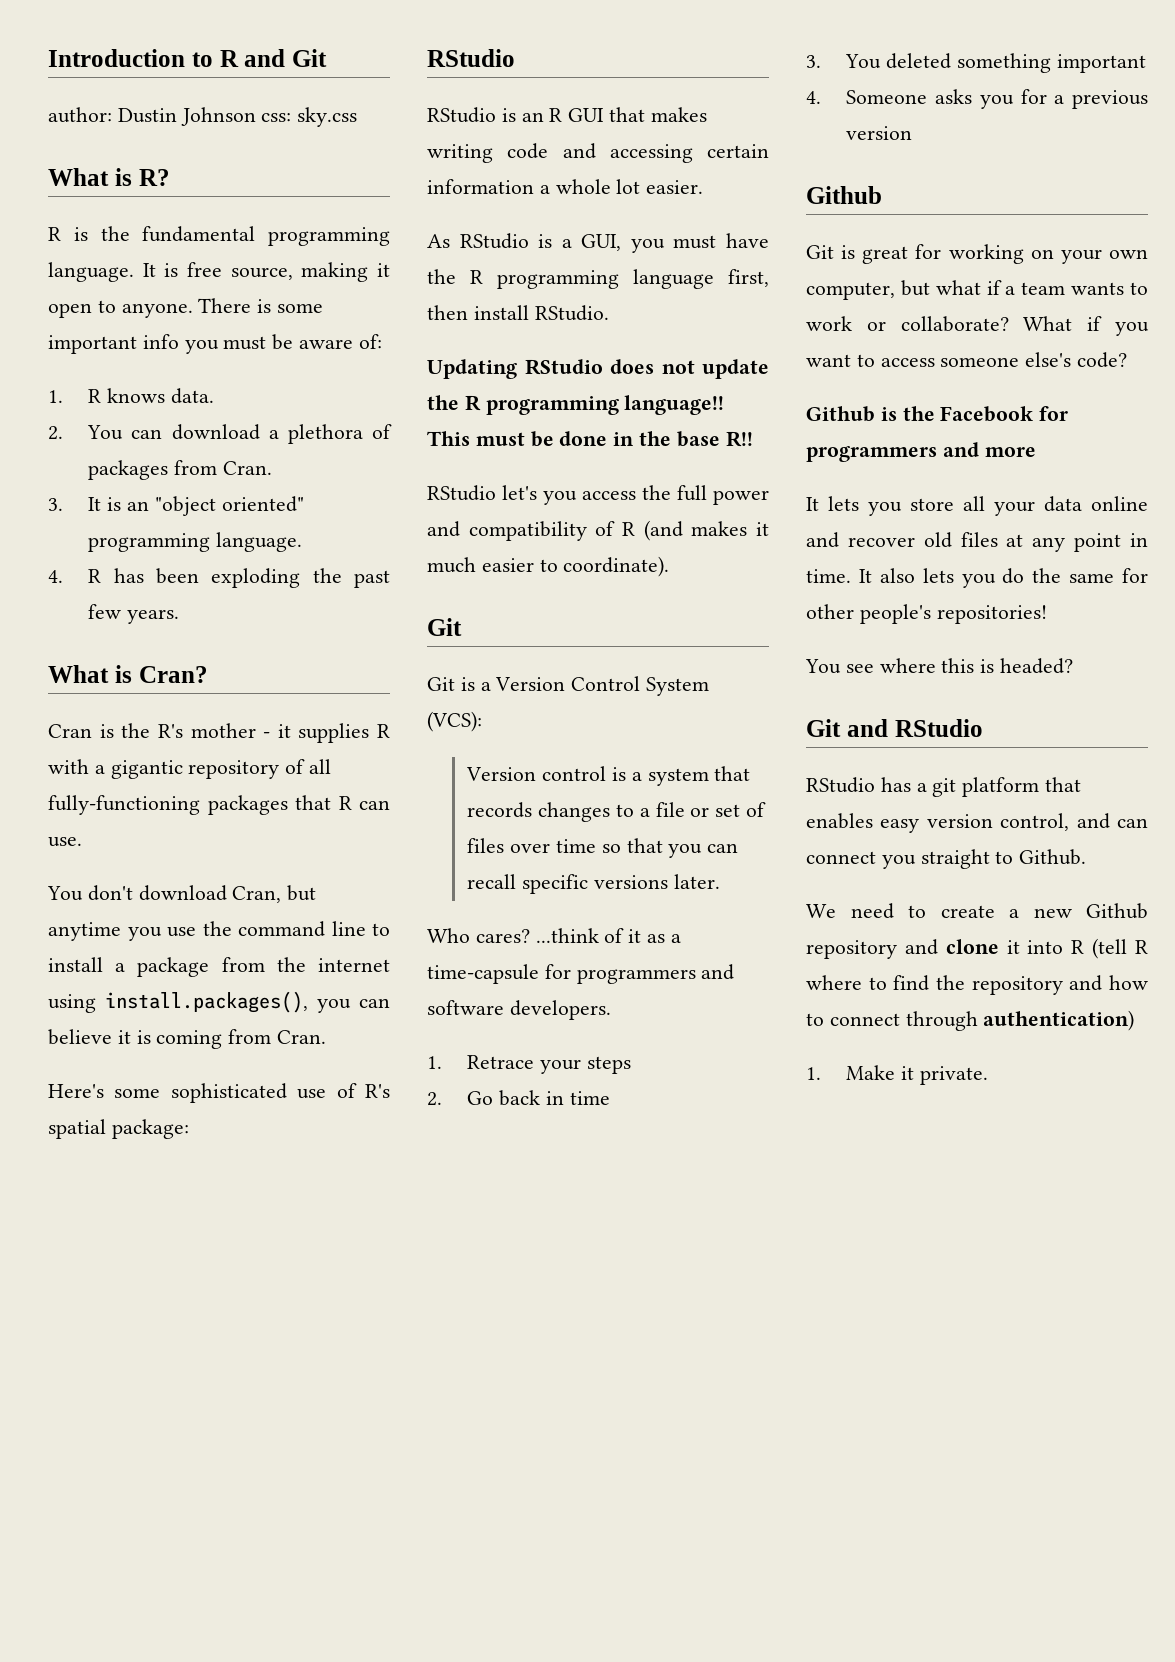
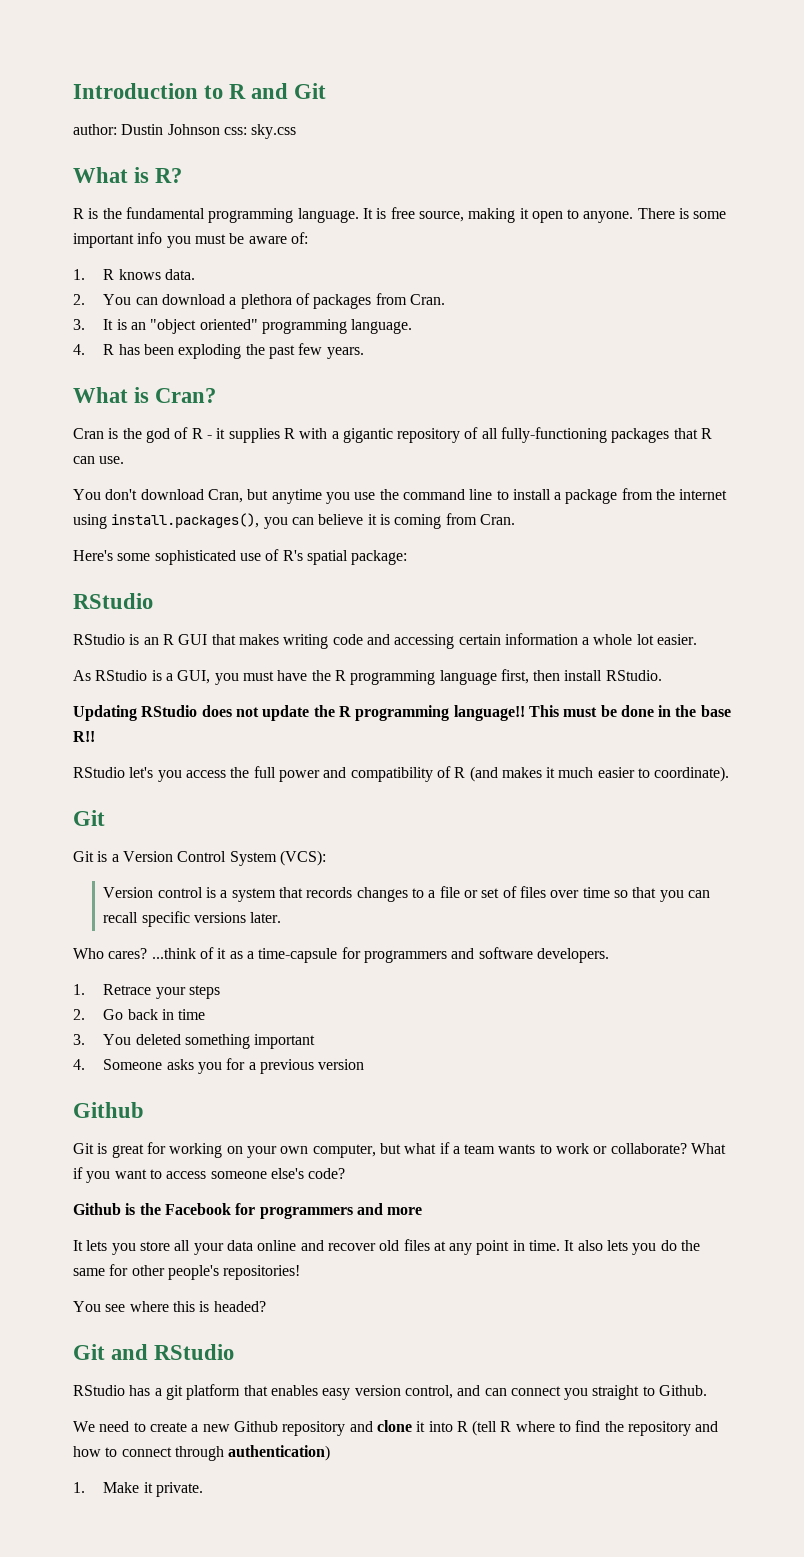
- Cran is the R's mother - it supplies R with a gigantic repository of all fully-functioning packages that R can use.
+ Cran is the god of R - it supplies R with a gigantic repository of all fully-functioning packages that R can use.

